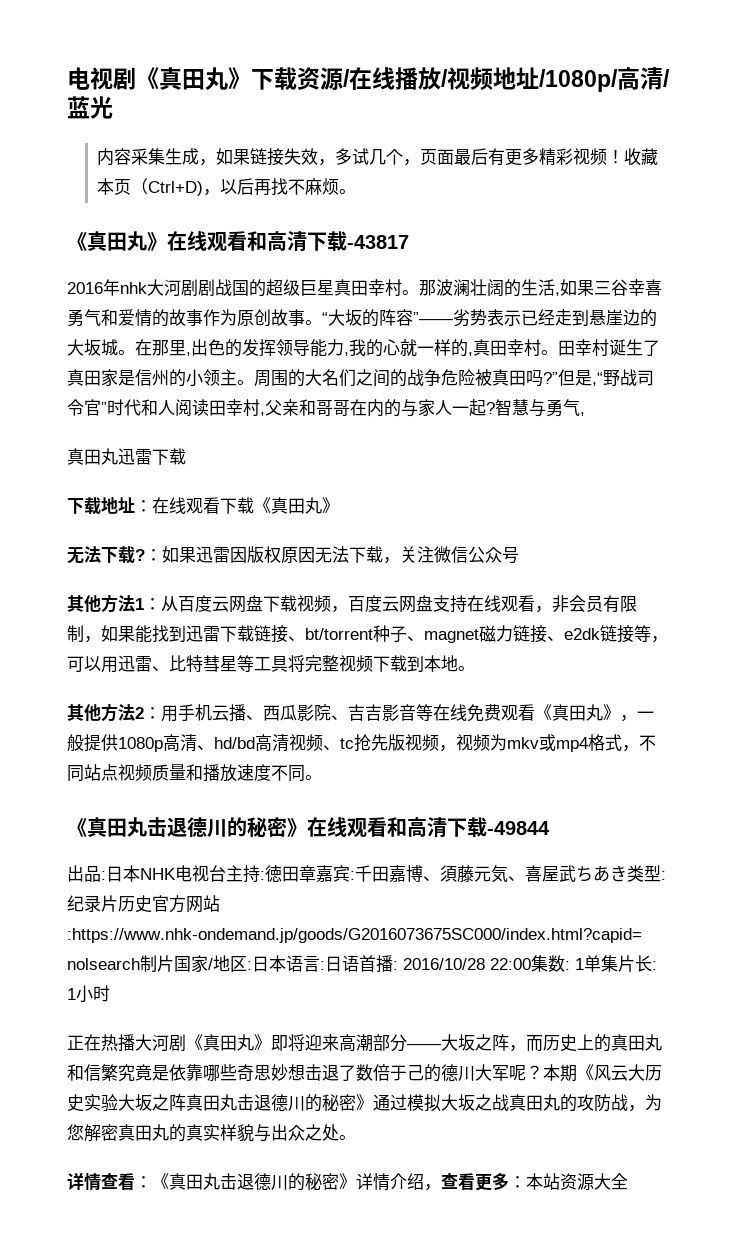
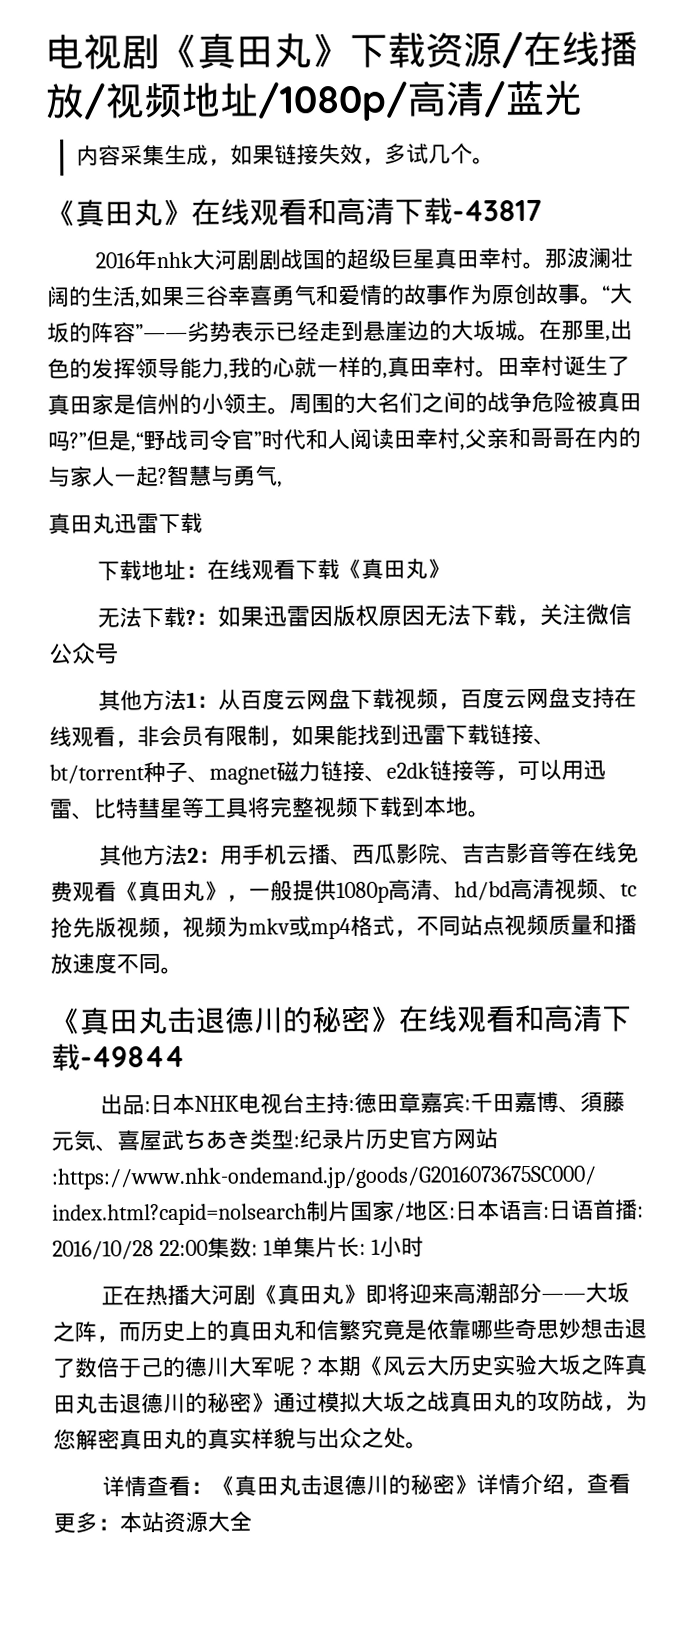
- 内容采集生成，如果链接失效，多试几个，页面最后有更多精彩视频！收藏本页（Ctrl+D)，以后再找不麻烦。
+ 内容采集生成，如果链接失效，多试几个。

